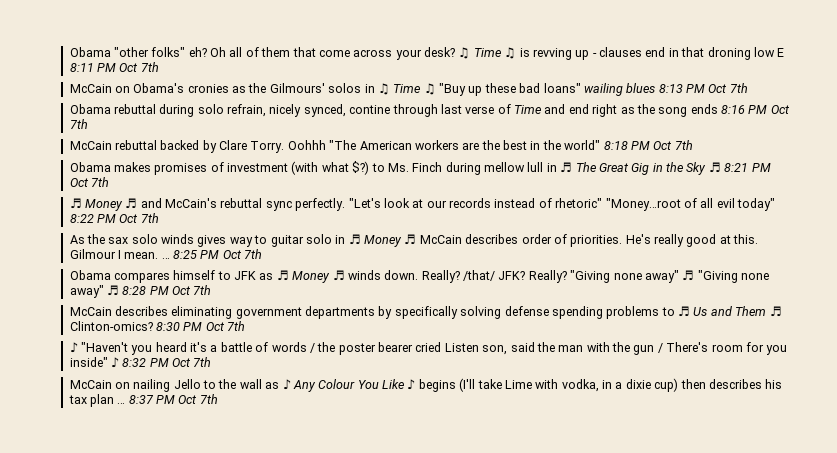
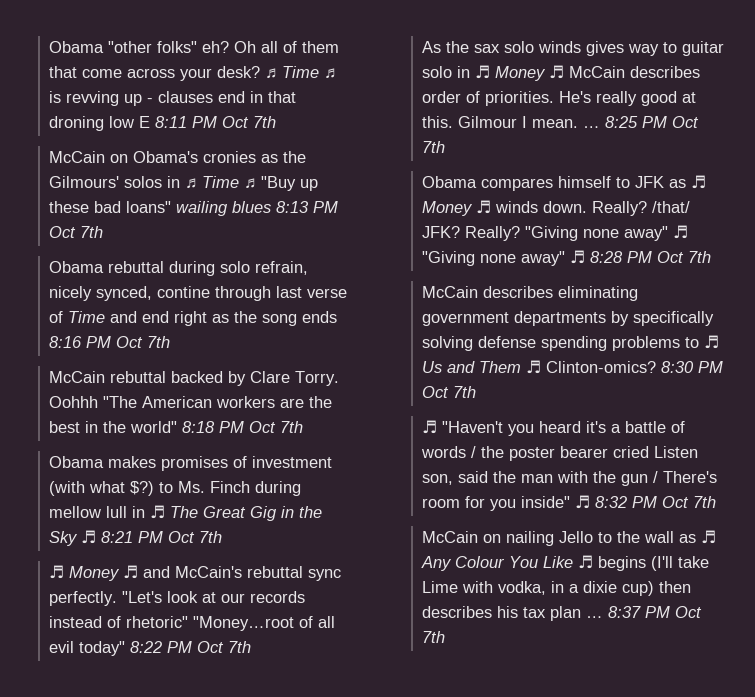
- ♪ "Haven't you heard it's a battle of words / the poster bearer cried Listen son, said the man with the gun / There's room for you inside" ♪ 8:32 PM Oct 7th
+ ♬ "Haven't you heard it's a battle of words / the poster bearer cried Listen son, said the man with the gun / There's room for you inside" ♬ 8:32 PM Oct 7th
- McCain on nailing Jello to the wall as ♪ Any Colour You Like ♪ begins (I'll take Lime with vodka, in a dixie cup) then describes his tax plan …
+ McCain on nailing Jello to the wall as ♬ Any Colour You Like ♬ begins (I'll take Lime with vodka, in a dixie cup) then describes his tax plan …

